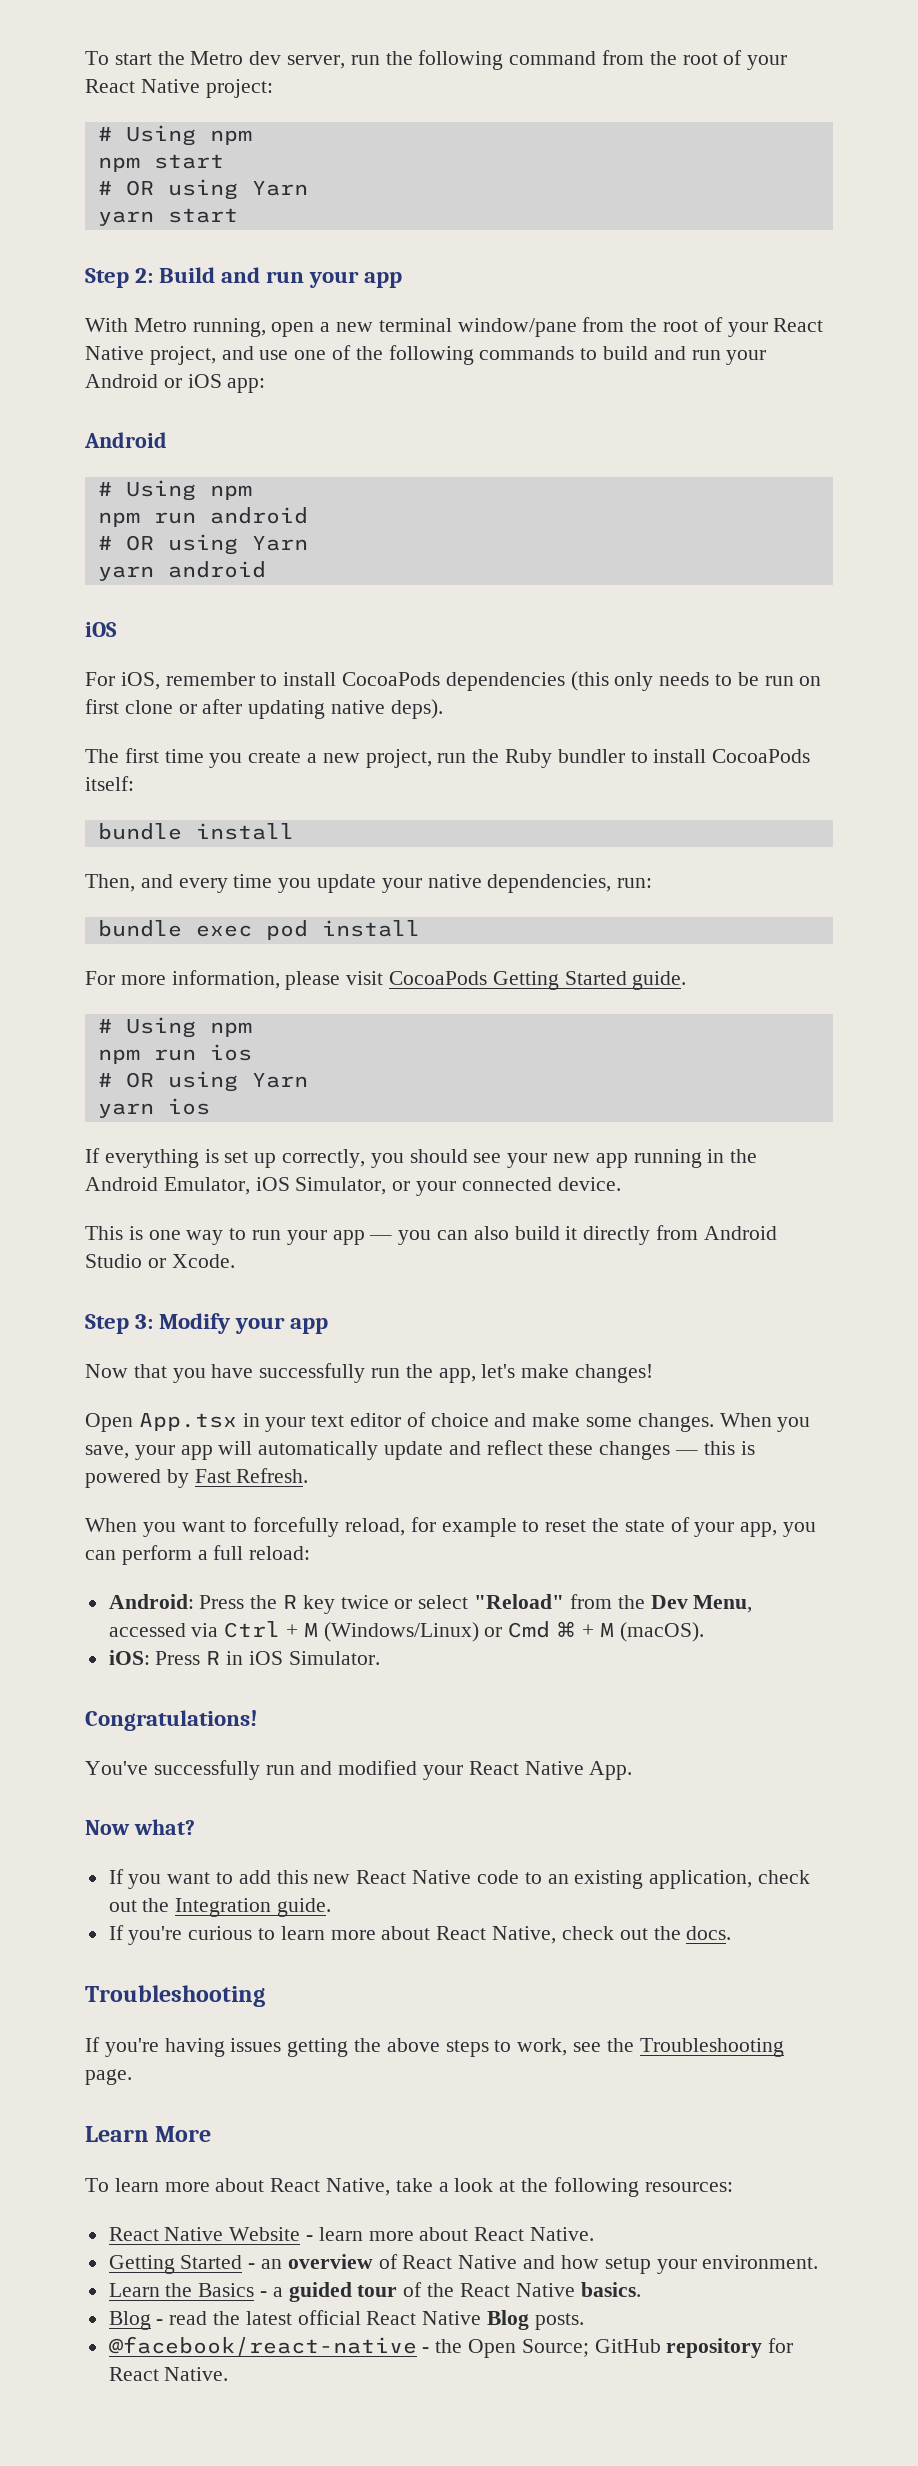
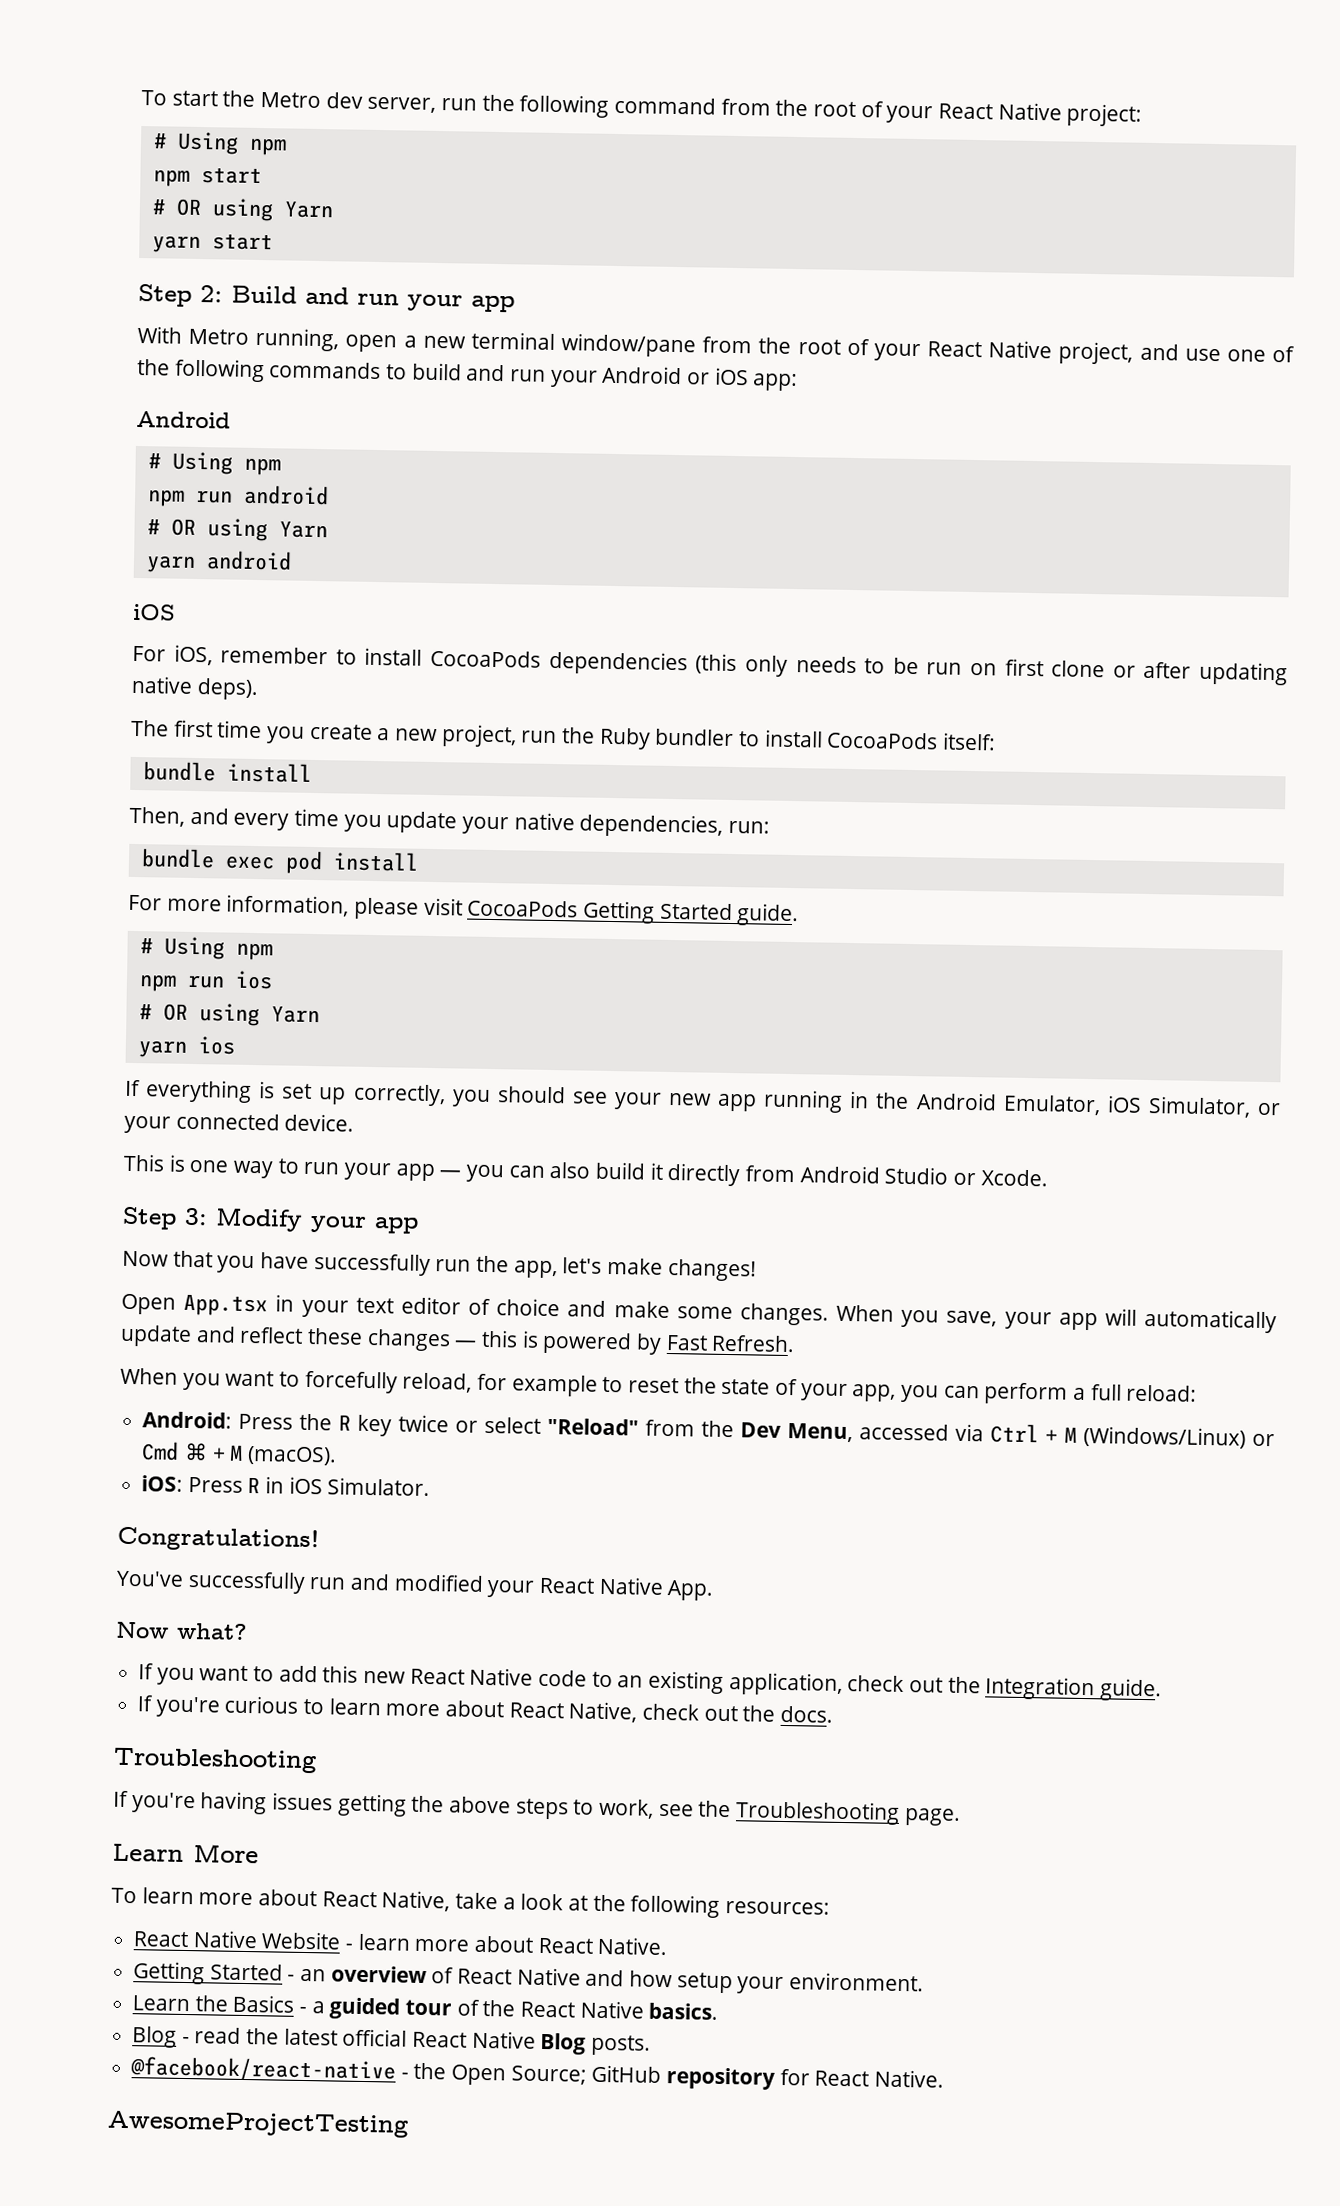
+ AwesomeProjectTesting

